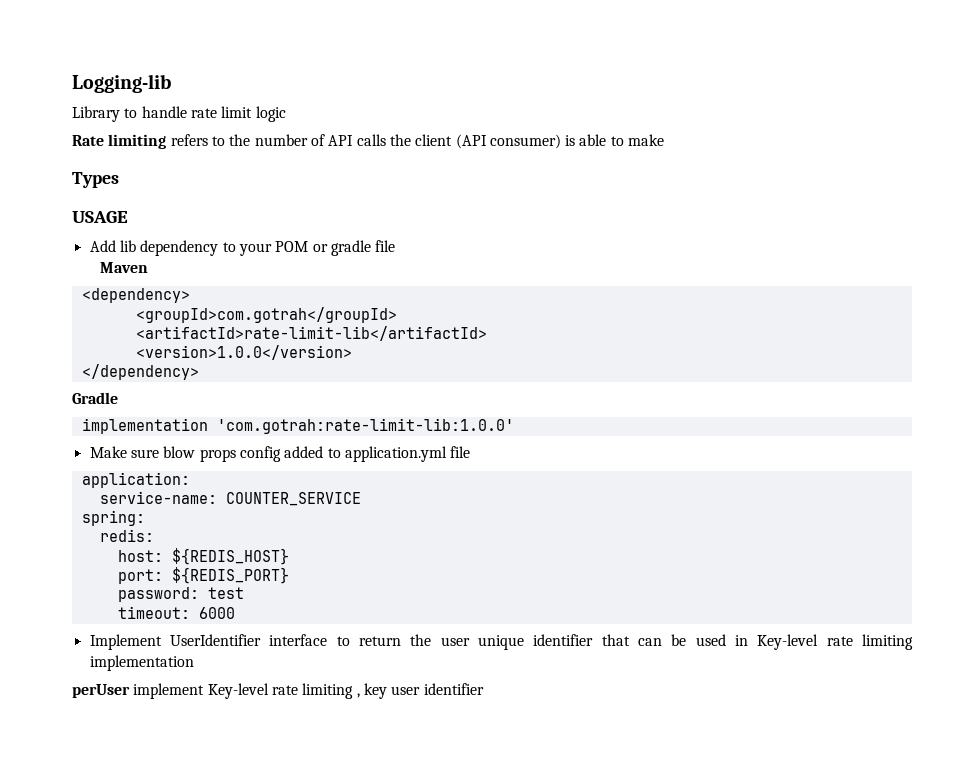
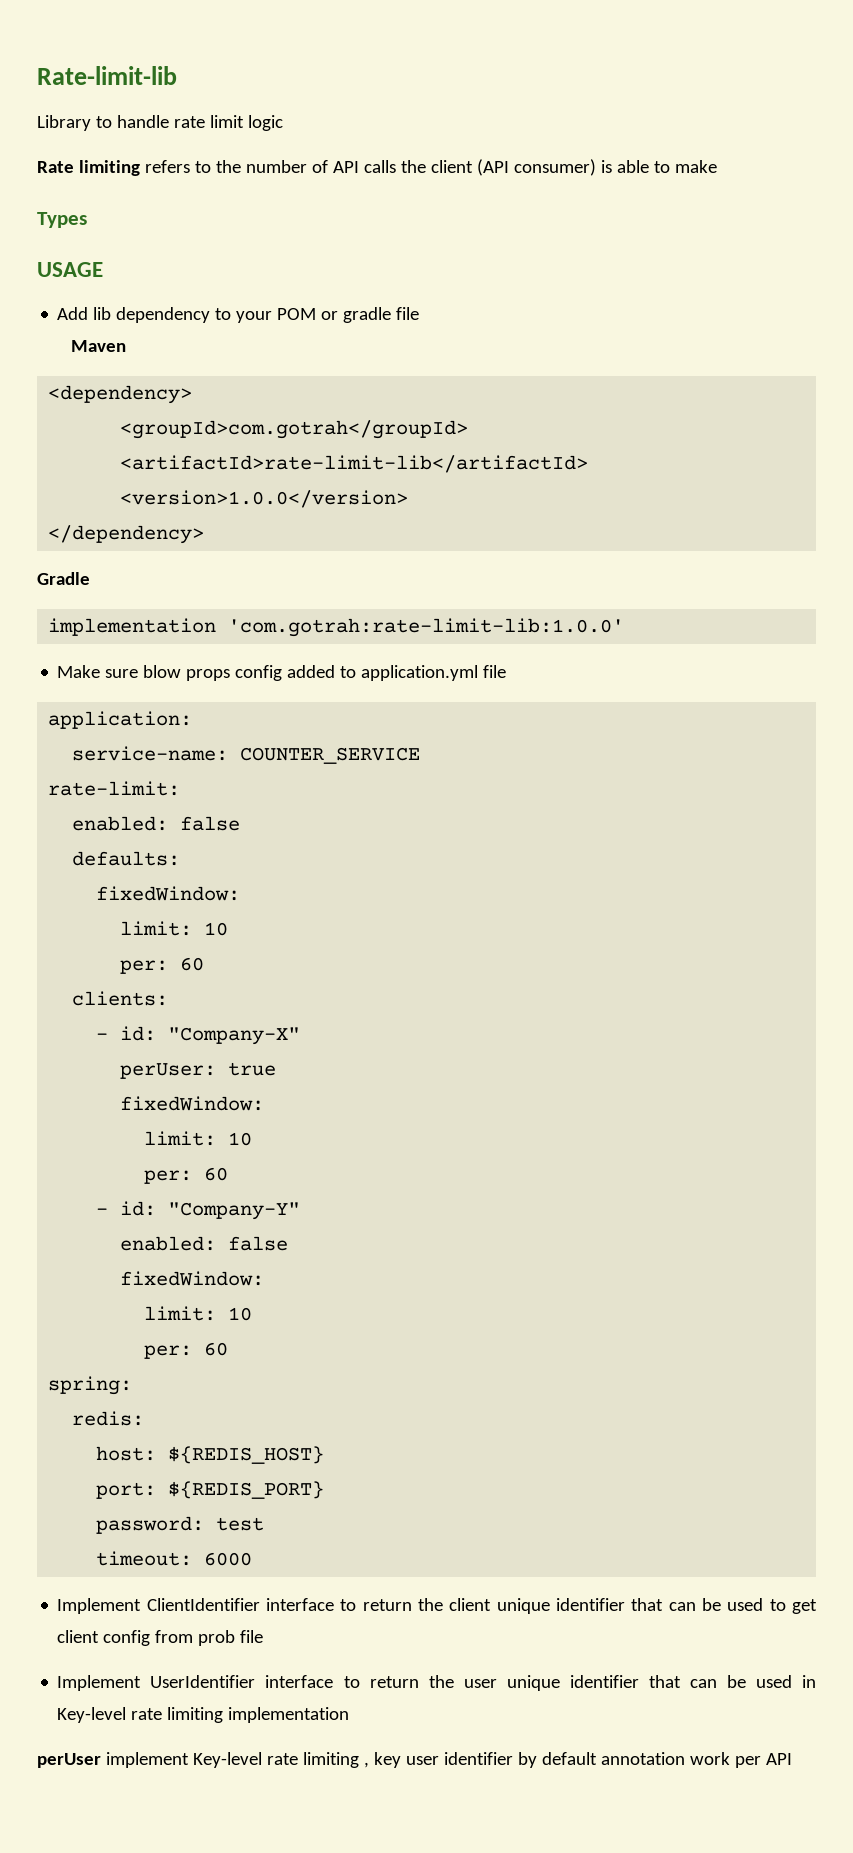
- Logging-lib
+ Rate-limit-lib
+ rate-limit:
+ enabled: false
+ defaults:
+ fixedWindow:
+ limit: 10
+ per: 60
+ clients:
+ - id: "Company-X"
+ perUser: true
+ fixedWindow:
+ limit: 10
+ per: 60
+ - id: "Company-Y"
+ enabled: false
+ fixedWindow:
+ limit: 10
+ per: 60
+ Implement ClientIdentifier interface to return the client unique identifier that can be used to get client config from prob file
- perUser implement Key-level rate limiting , key user identifier
+ perUser implement Key-level rate limiting , key user identifier by default annotation work per API

